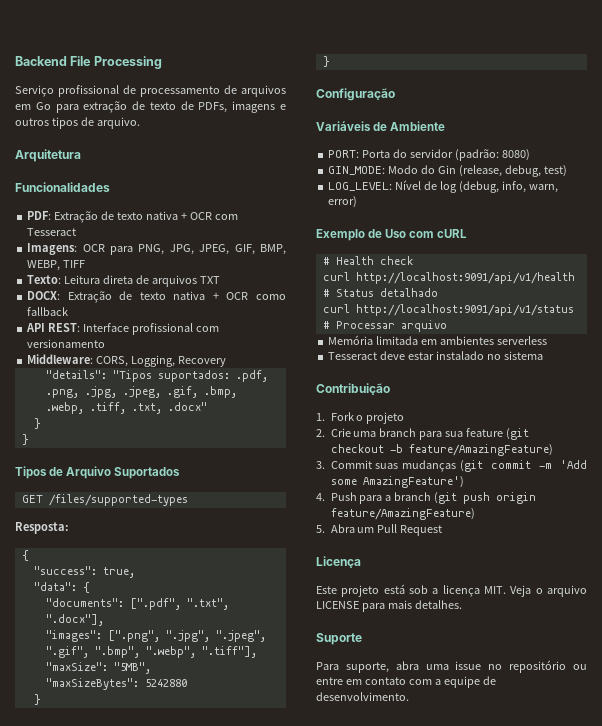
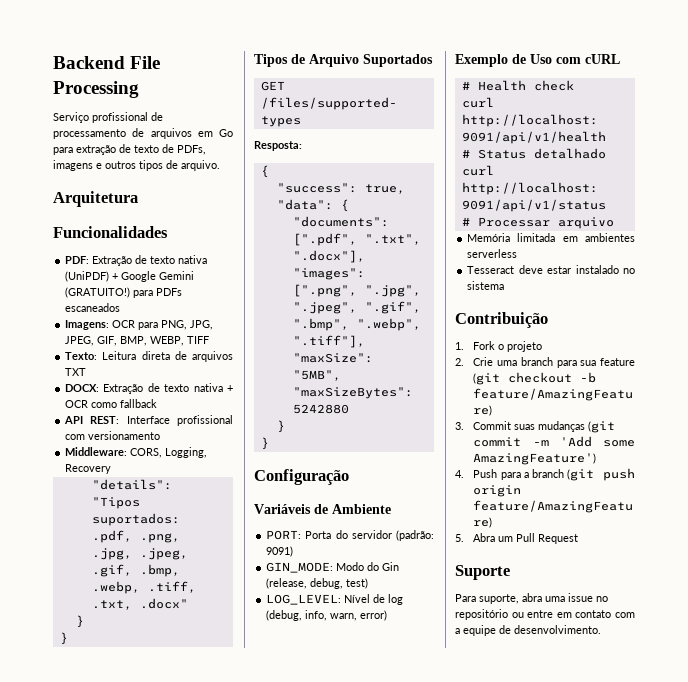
- PDF: Extração de texto nativa + OCR com Tesseract
+ PDF: Extração de texto nativa (UniPDF) + Google Gemini (GRATUITO!) para PDFs escaneados
- PORT: Porta do servidor (padrão: 8080)
+ PORT: Porta do servidor (padrão: 9091)
- Licença
- Este projeto está sob a licença MIT. Veja o arquivo LICENSE para mais detalhes.

